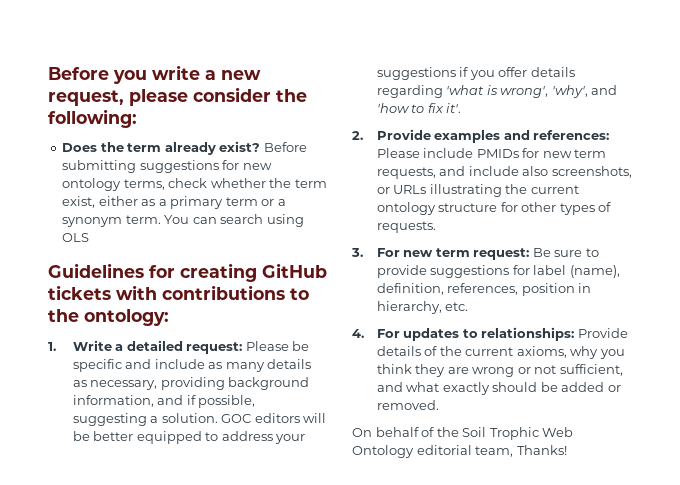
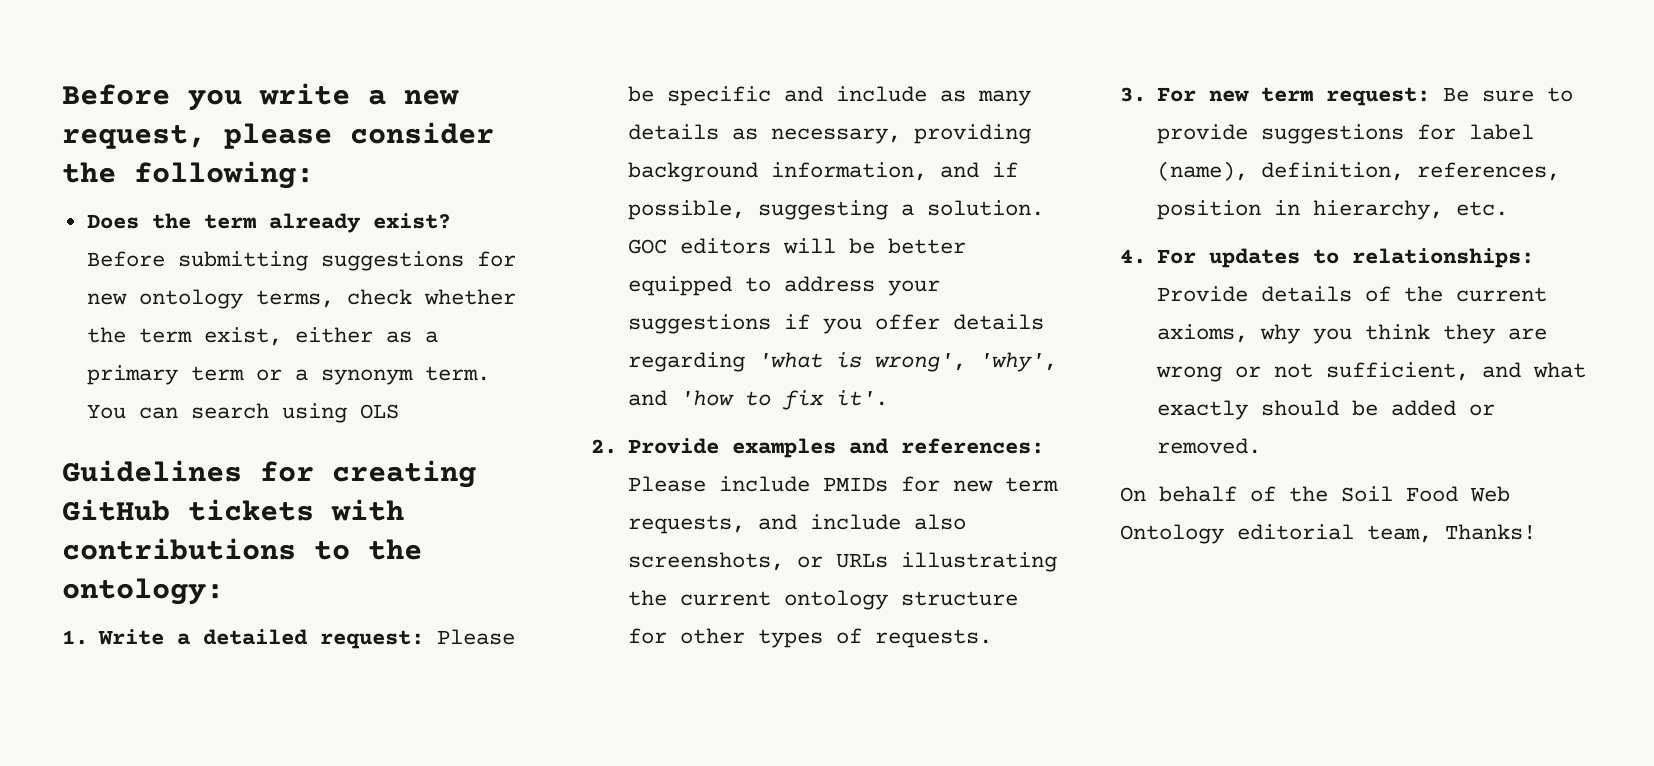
- On behalf of the Soil Trophic Web Ontology editorial team, Thanks!
+ On behalf of the Soil Food Web Ontology editorial team, Thanks!

